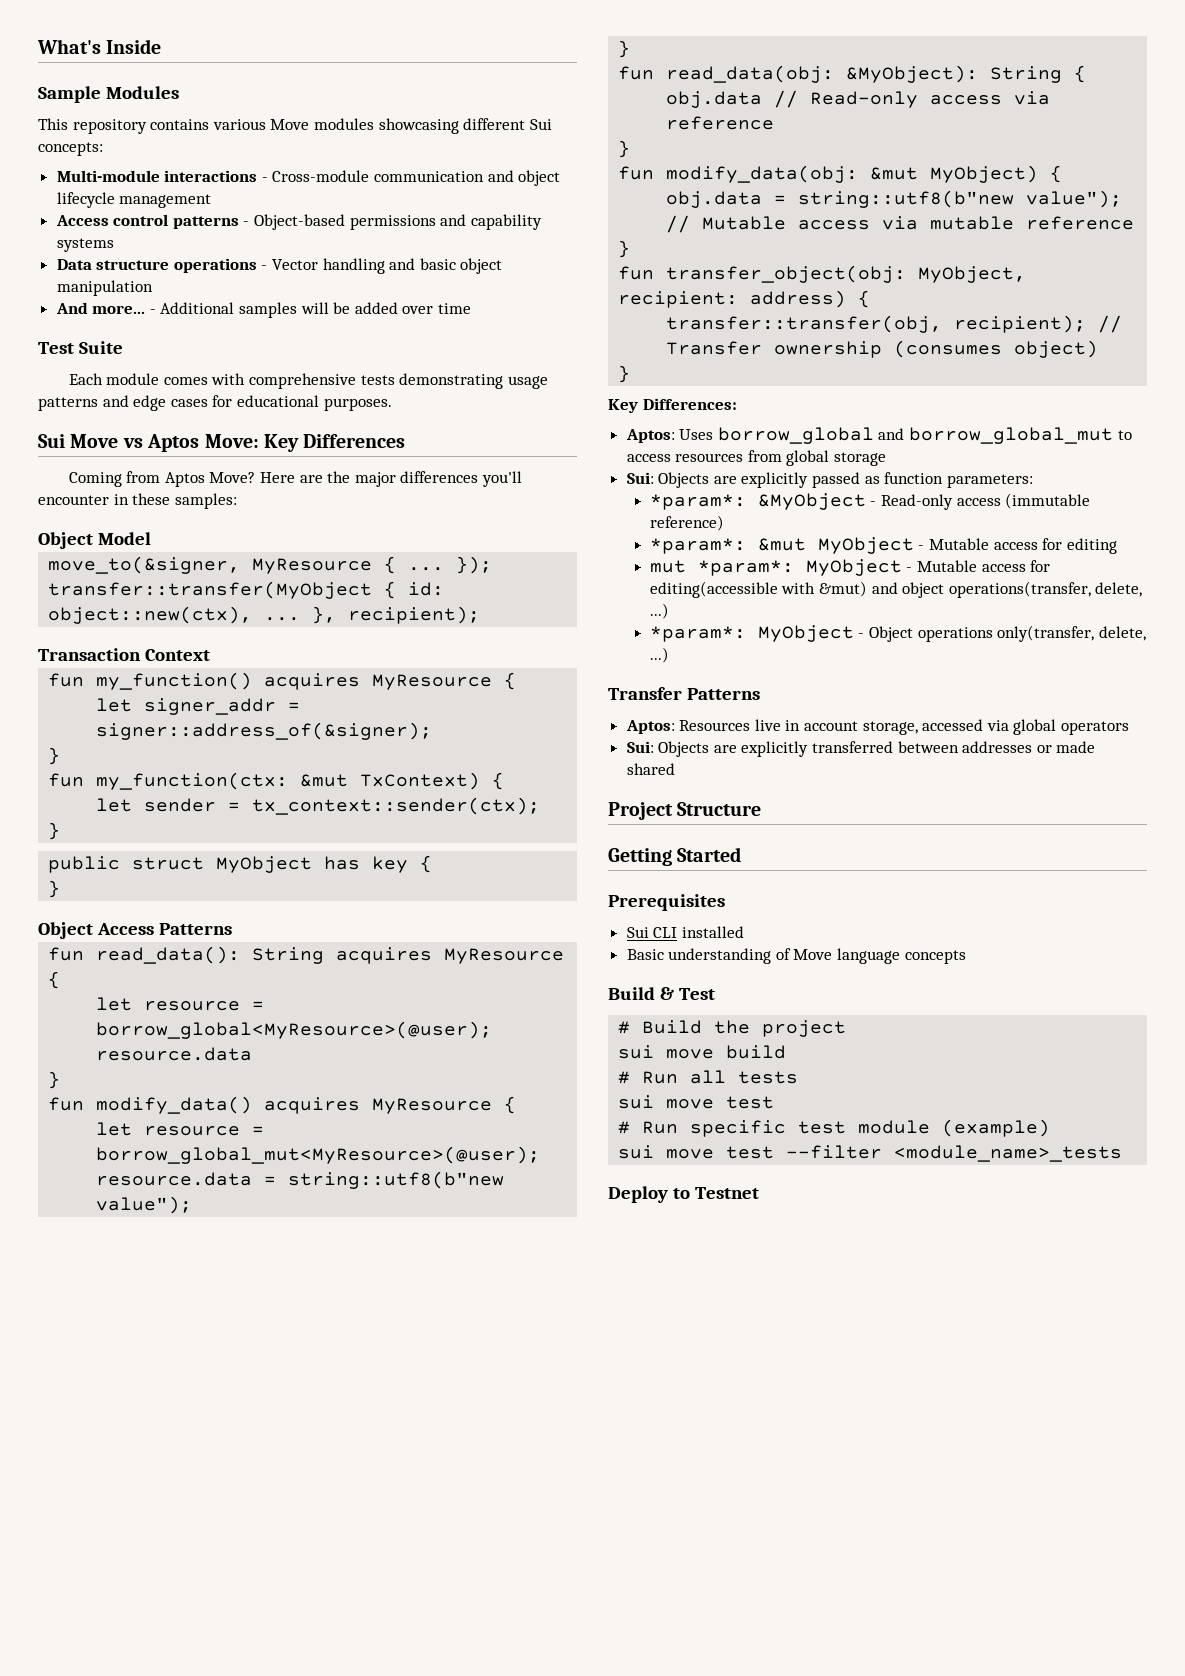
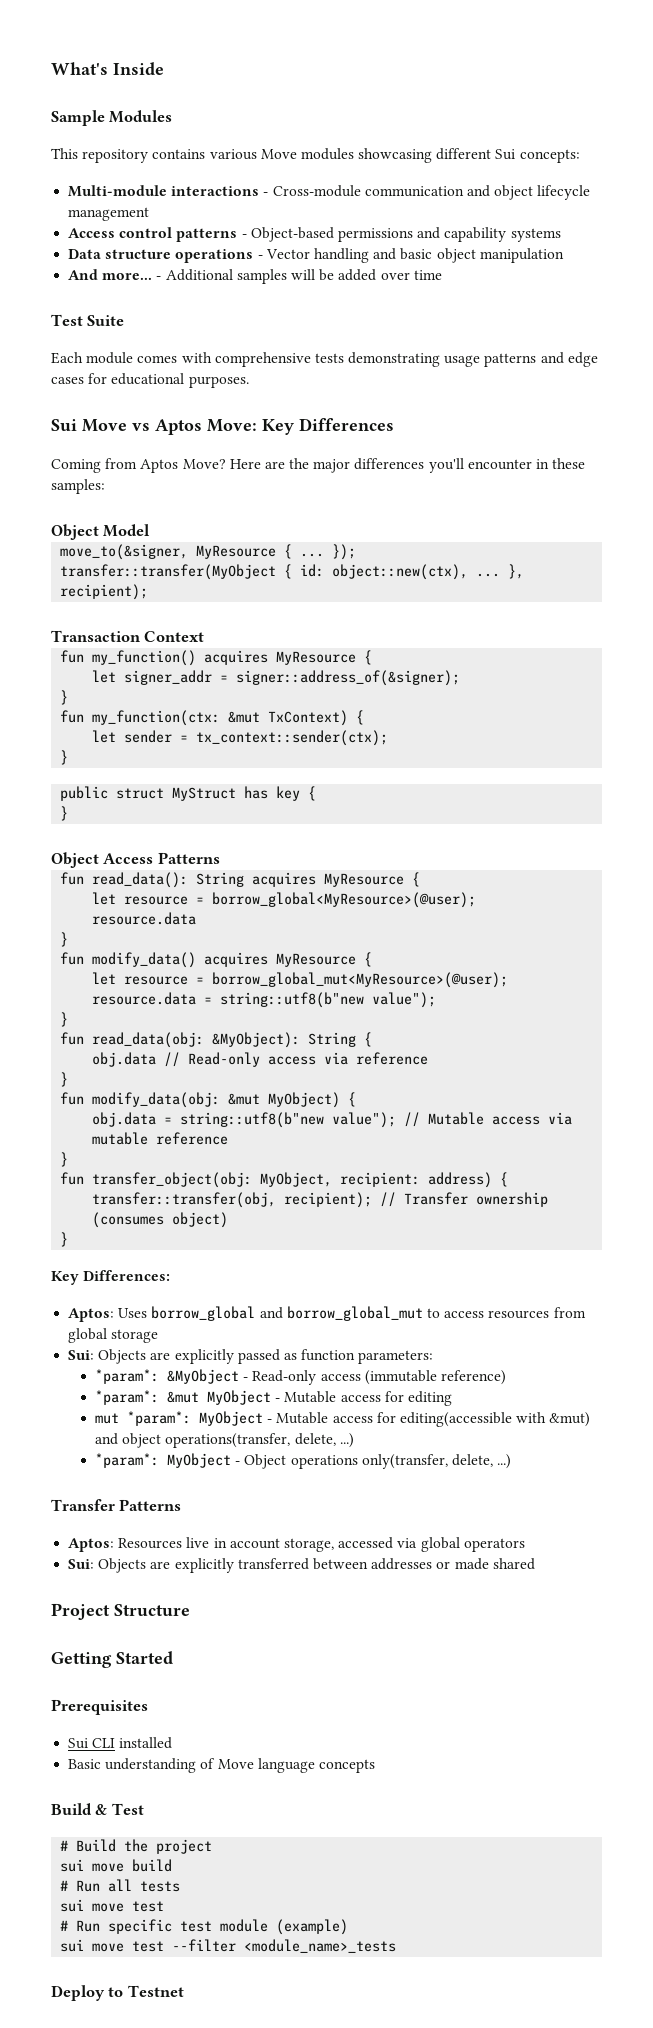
- public struct MyObject has key {
+ public struct MyStruct has key {

